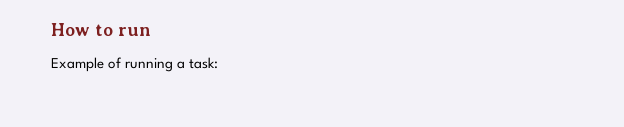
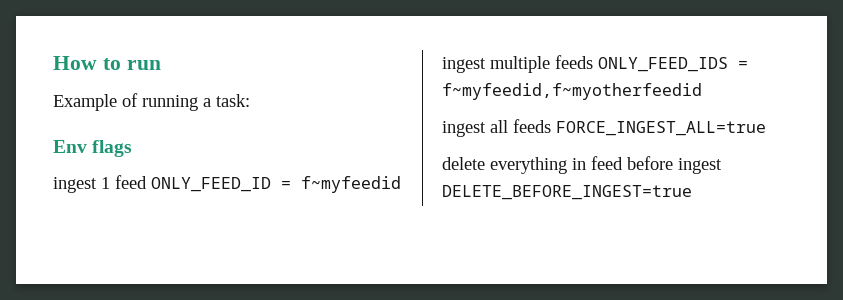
+ Env flags
+ ingest 1 feed ONLY_FEED_ID = f~myfeedid ingest multiple feeds ONLY_FEED_IDS = f~myfeedid,f~myotherfeedid
+ ingest all feeds FORCE_INGEST_ALL=true
+ delete everything in feed before ingest DELETE_BEFORE_INGEST=true

